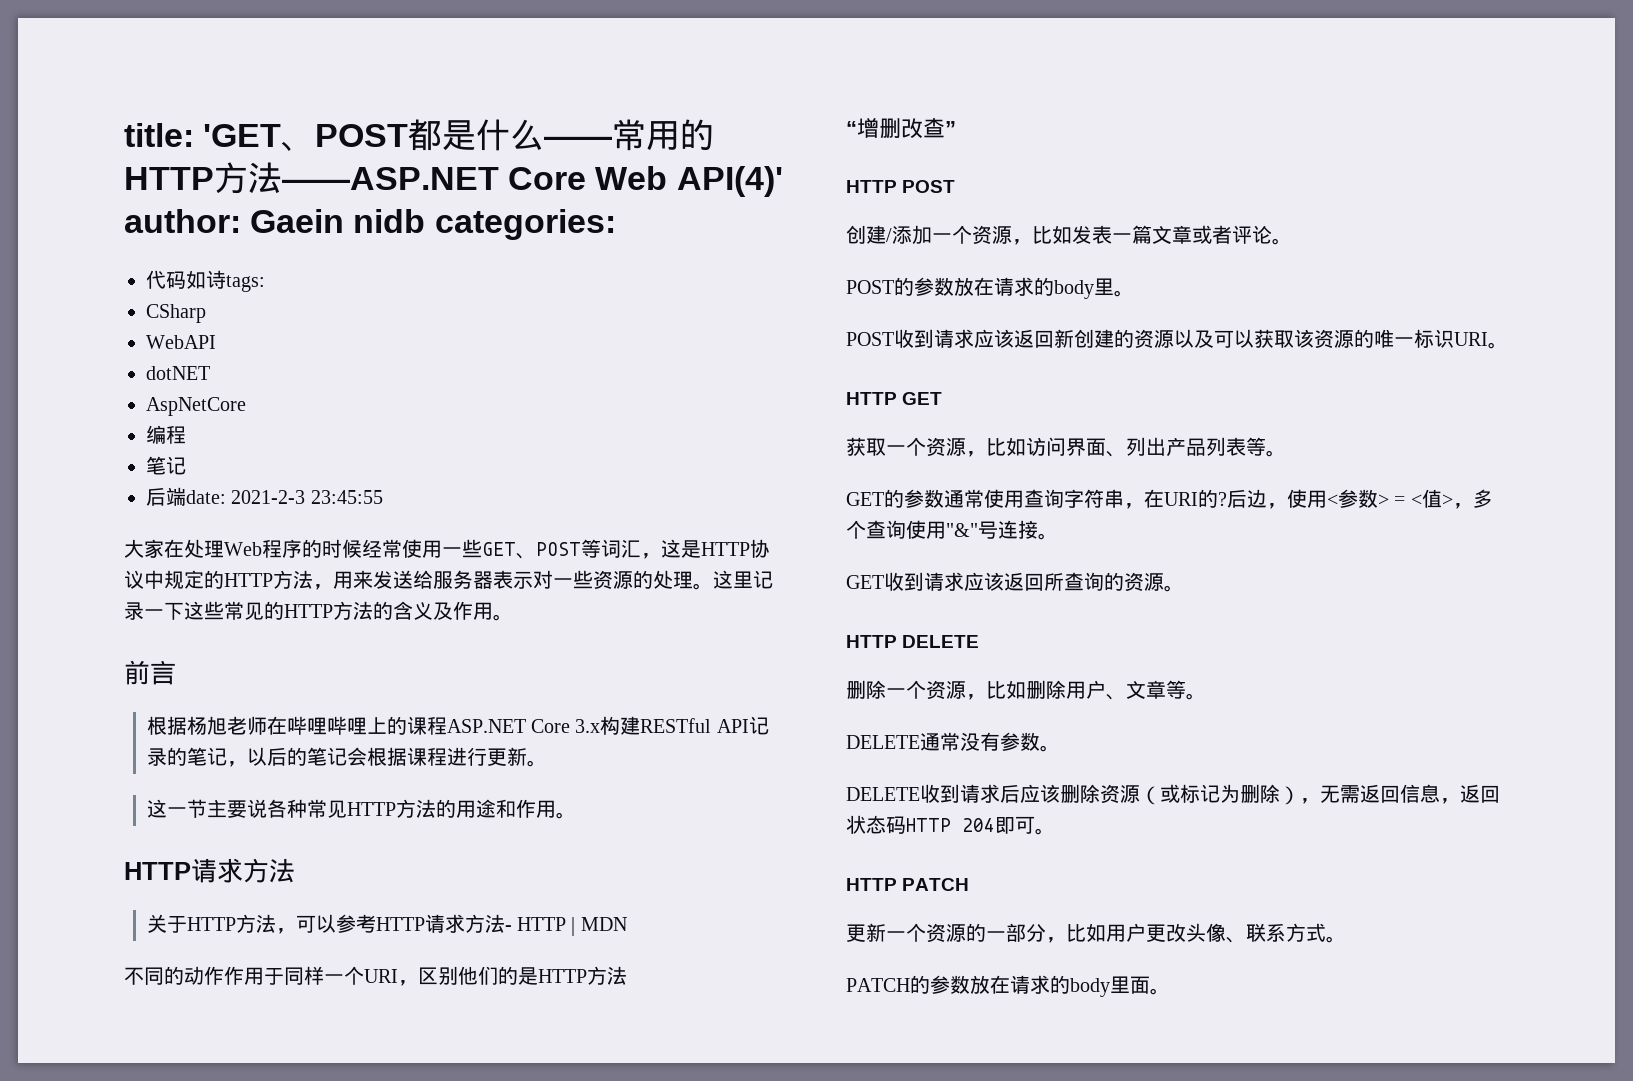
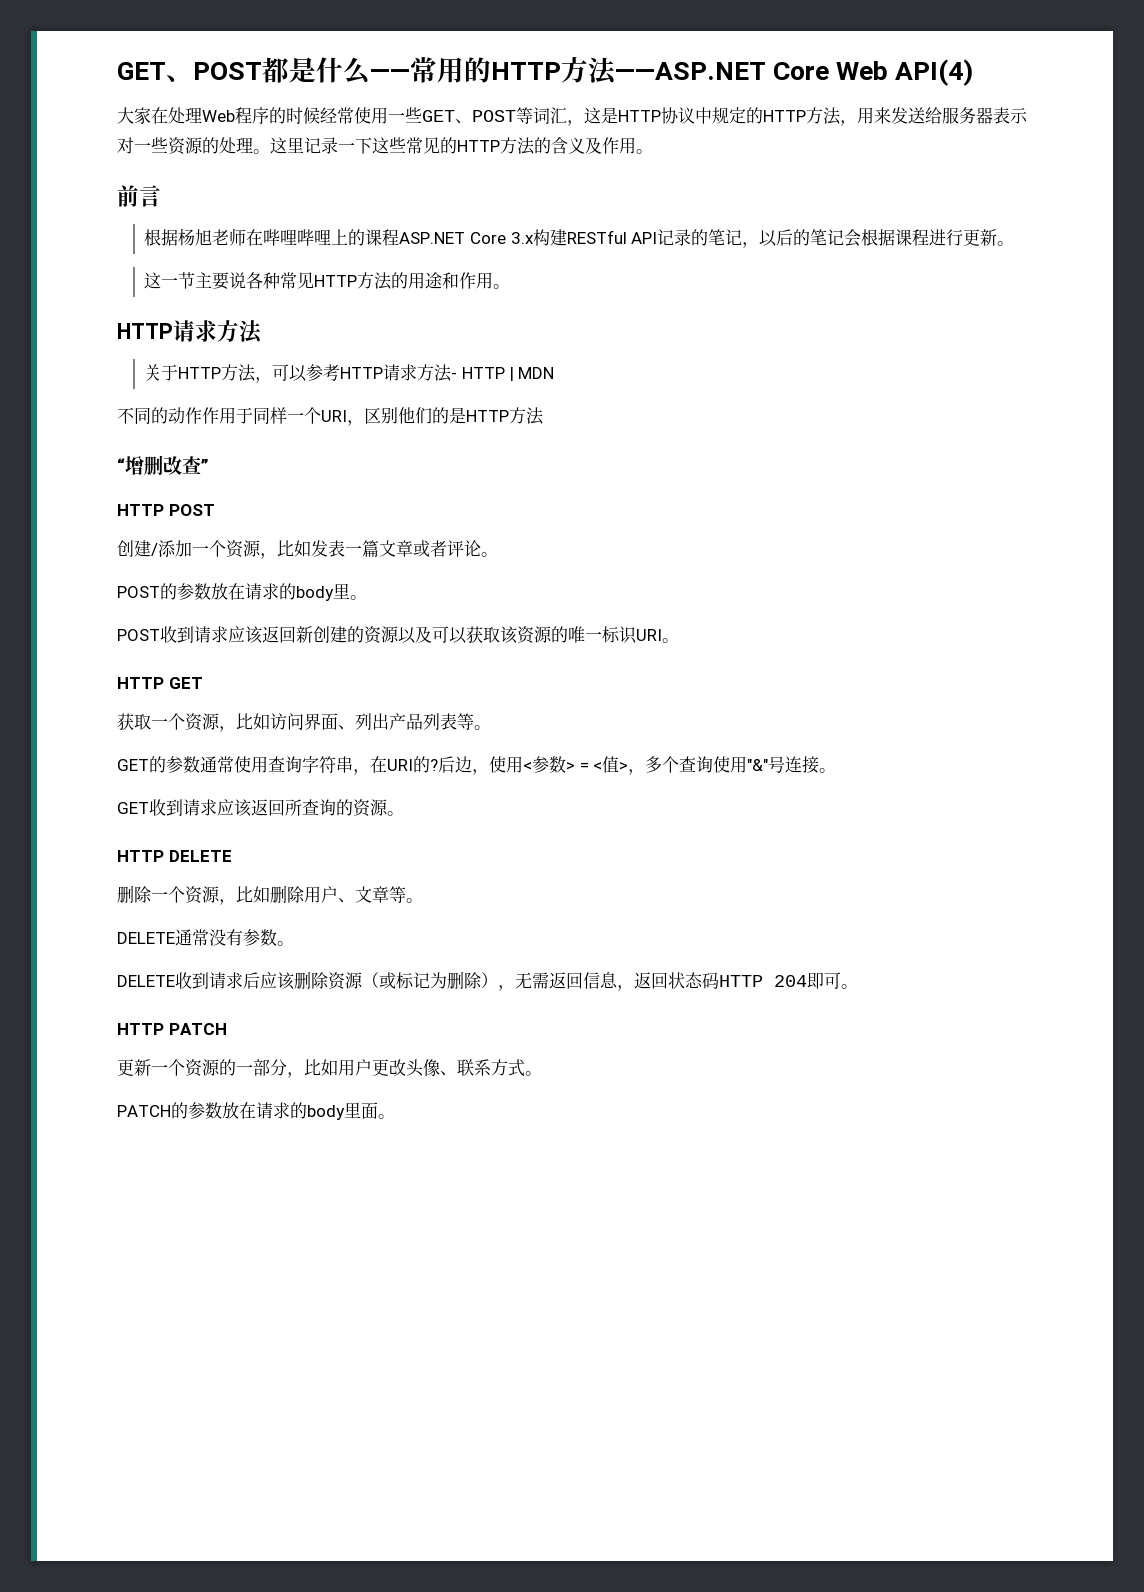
- title: 'GET、POST都是什么——常用的HTTP方法——ASP.NET Core Web API(4)' author: Gaein nidb categories:
- 代码如诗tags:
- CSharp
- WebAPI
- dotNET
- AspNetCore
- 编程
- 笔记
- 后端date: 2021-2-3 23:45:55
+ GET、POST都是什么——常用的HTTP方法——ASP.NET Core Web API(4)

